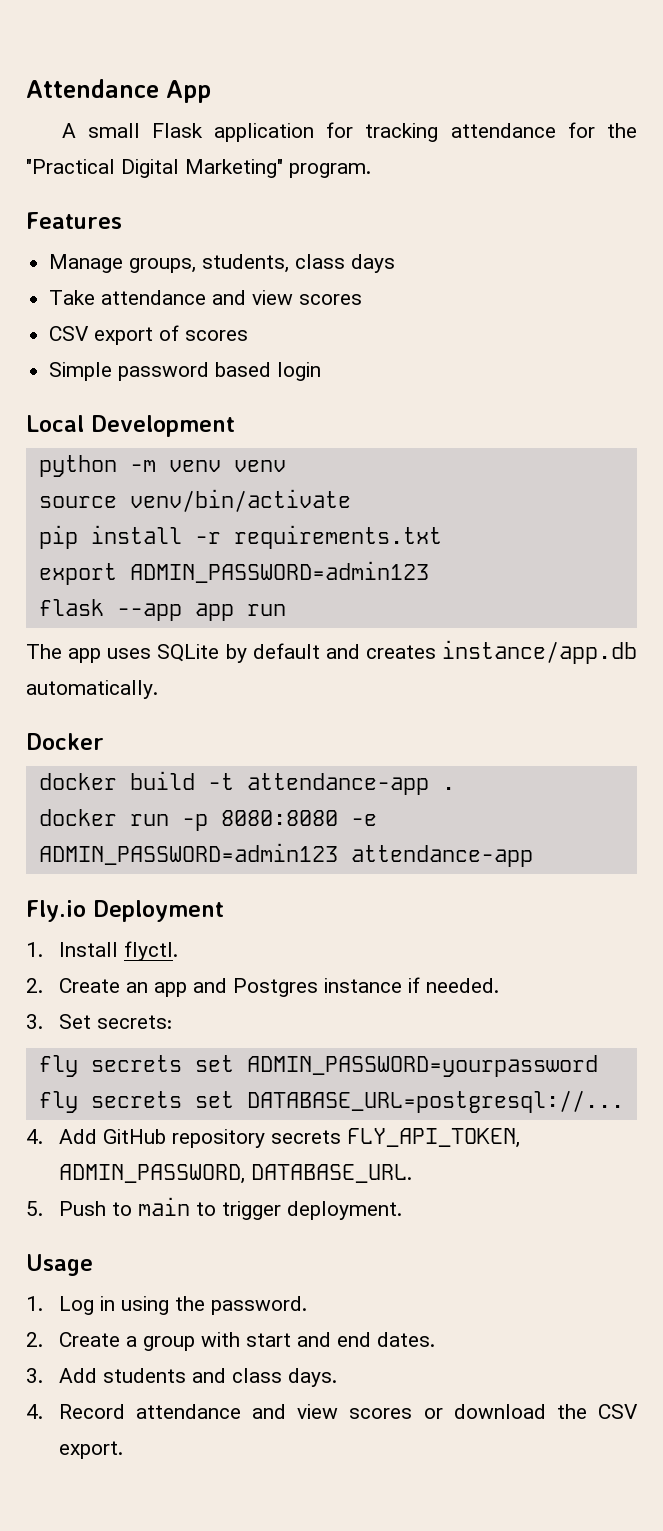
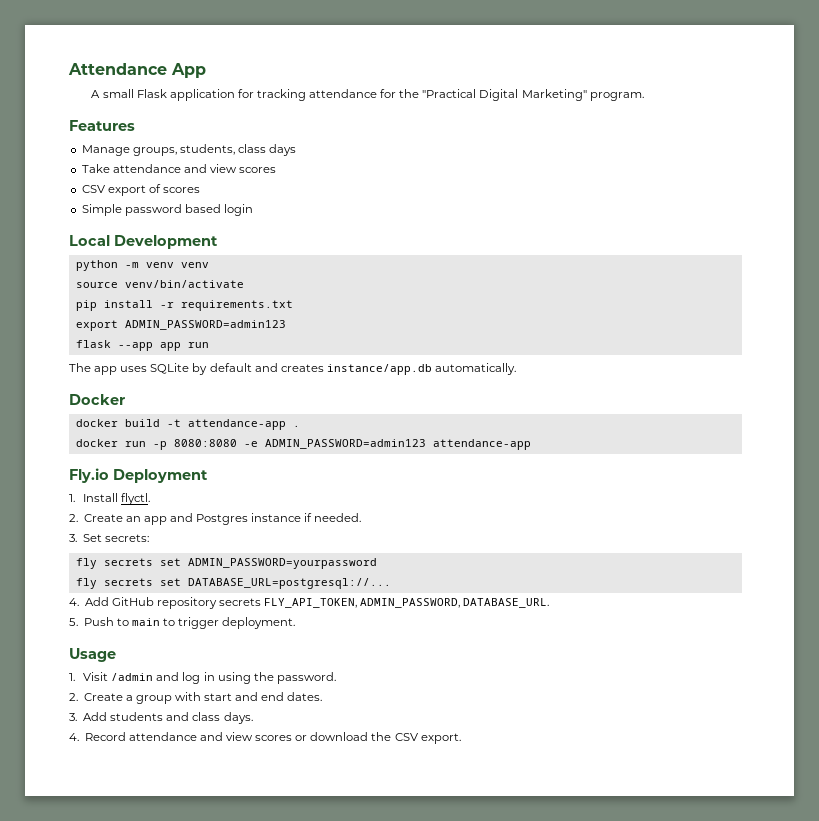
- 1. Log in using the password.
+ 1. Visit /admin and log in using the password.

